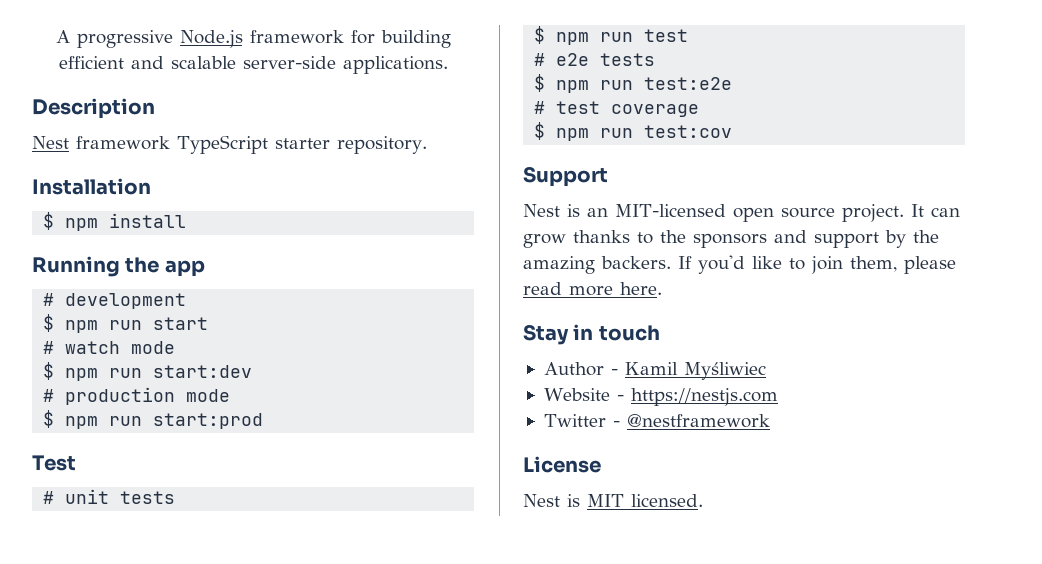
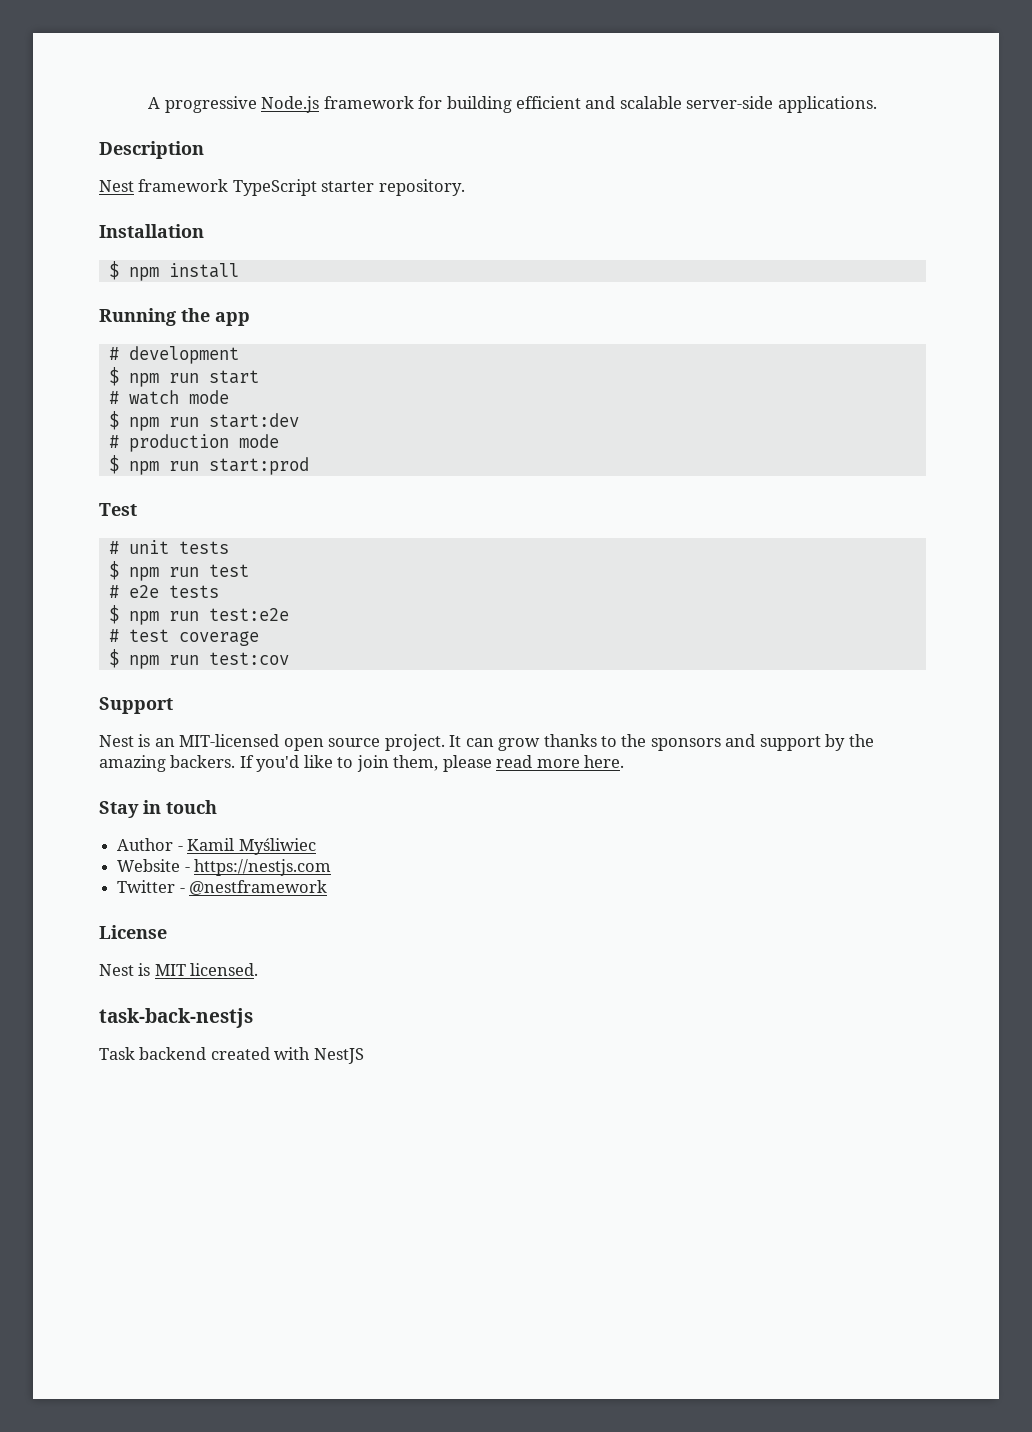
+ task-back-nestjs
+ Task backend created with NestJS

